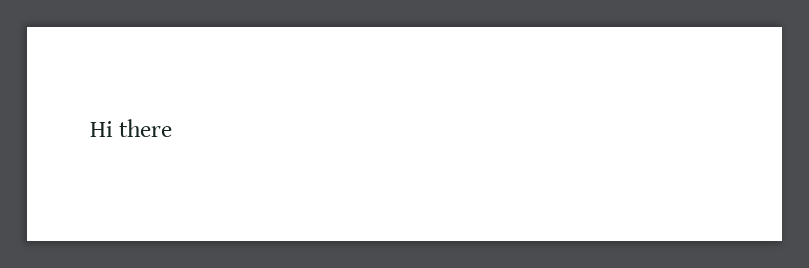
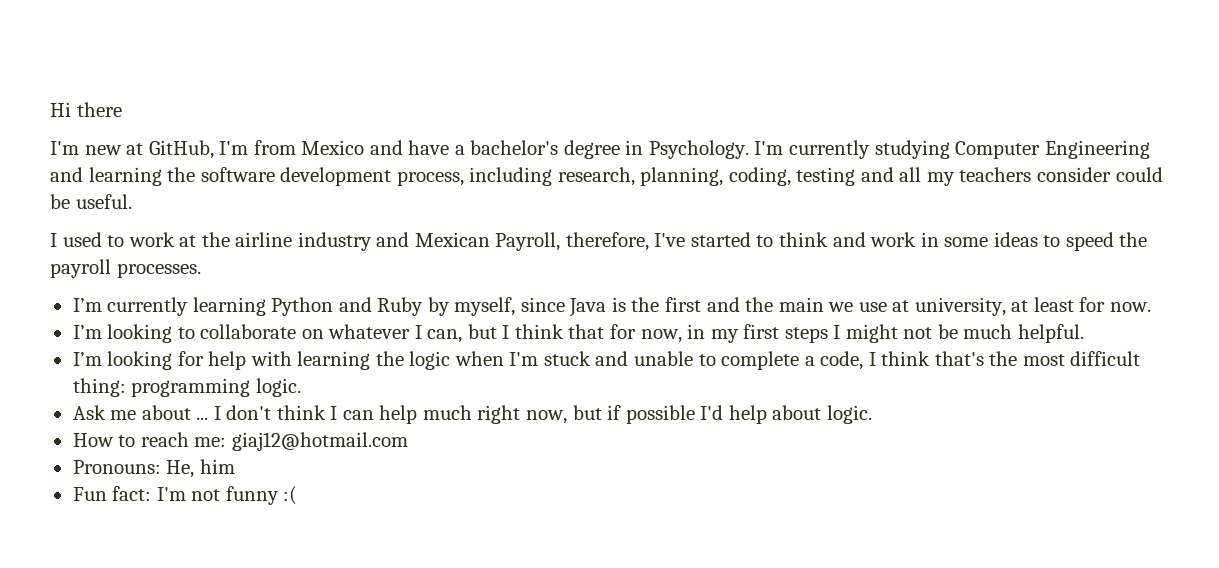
+ I'm new at GitHub, I'm from Mexico and have a bachelor's degree in Psychology. I'm currently studying Computer Engineering and learning the software development process, including research, planning, coding, testing and all my teachers consider could be useful.
+ I used to work at the airline industry and Mexican Payroll, therefore, I've started to think and work in some ideas to speed the payroll processes.
+ I’m currently learning Python and Ruby by myself, since Java is the first and the main we use at university, at least for now.
+ I’m looking to collaborate on whatever I can, but I think that for now, in my first steps I might not be much helpful.
+ I’m looking for help with learning the logic when I'm stuck and unable to complete a code, I think that's the most difficult thing: programming logic.
+ Ask me about ... I don't think I can help much right now, but if possible I'd help about logic.
+ How to reach me: giaj12@hotmail.com
+ Pronouns: He, him
+ Fun fact: I'm not funny :(

